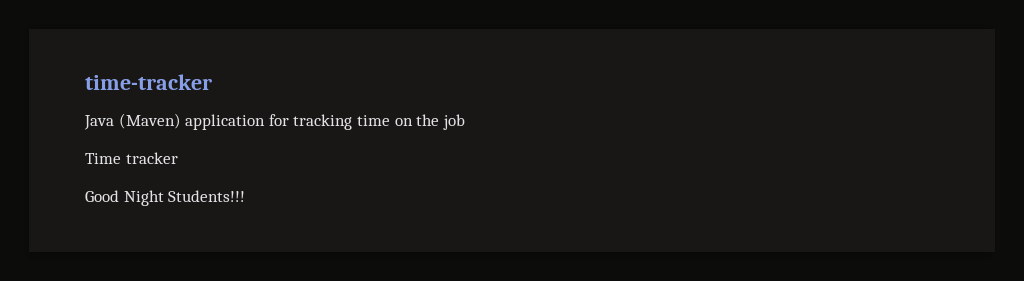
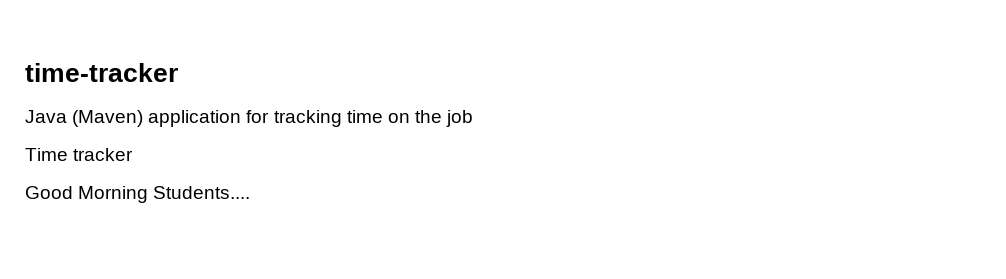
- Good Night Students!!!
+ Good Morning Students....

